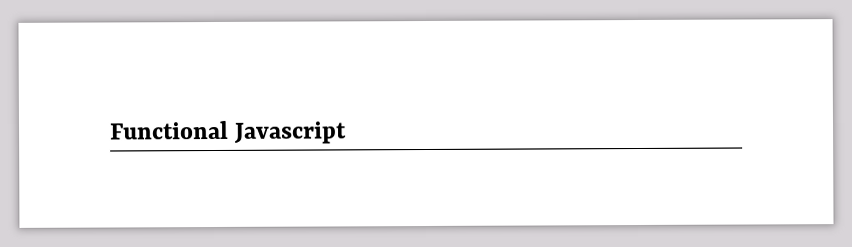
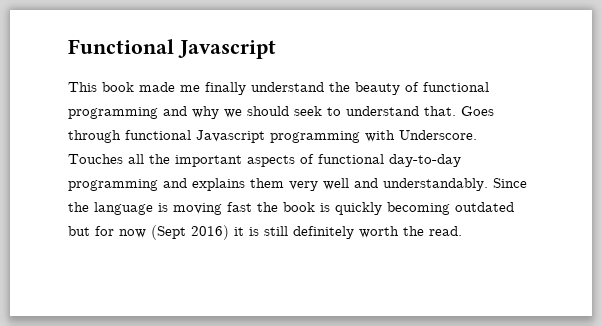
+ This book made me finally understand the beauty of functional programming and why we should seek to understand that. Goes through functional Javascript programming with Underscore. Touches all the important aspects of functional day-to-day programming and explains them very well and understandably. Since the language is moving fast the book is quickly becoming outdated but for now (Sept 2016) it is still definitely worth the read.

